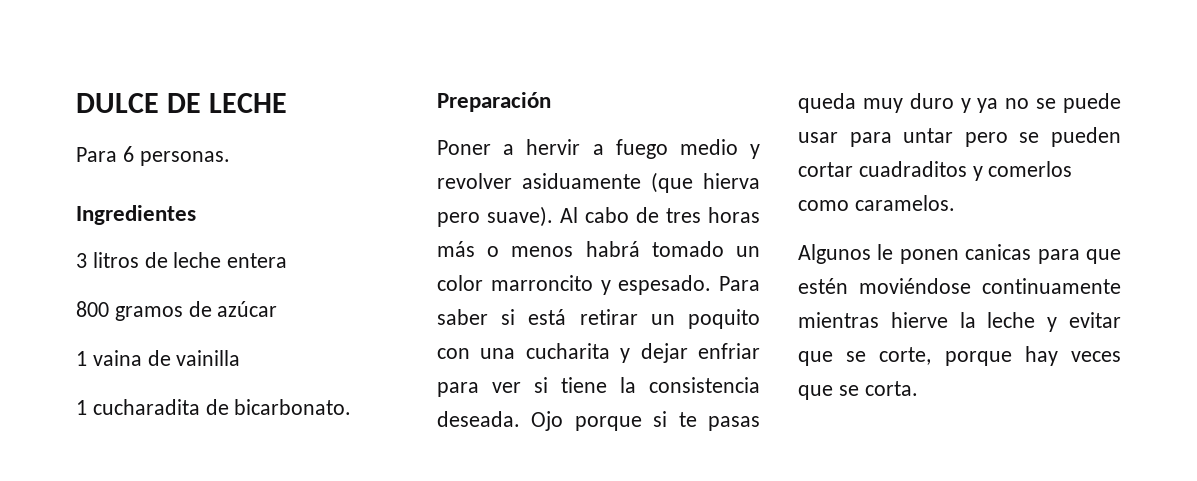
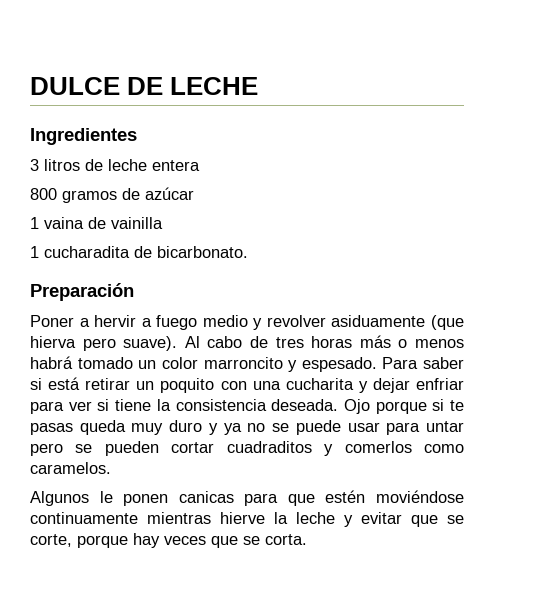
- Para 6 personas.

